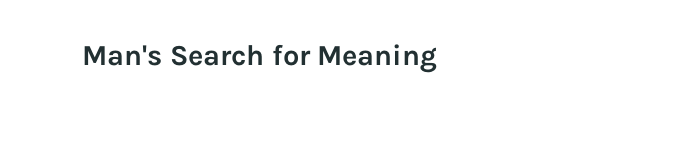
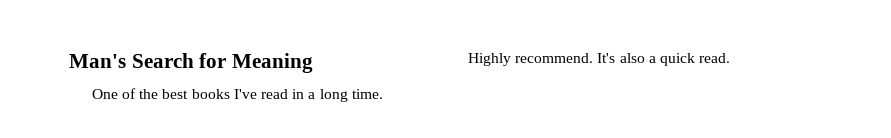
+ One of the best books I've read in a long time. Highly recommend. It's also a quick read.

